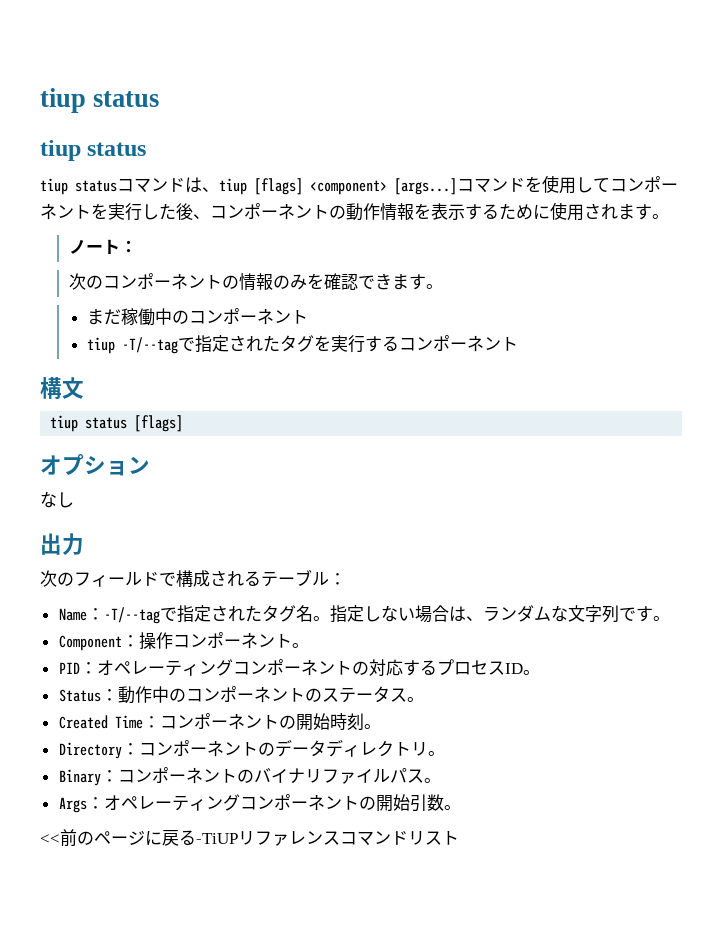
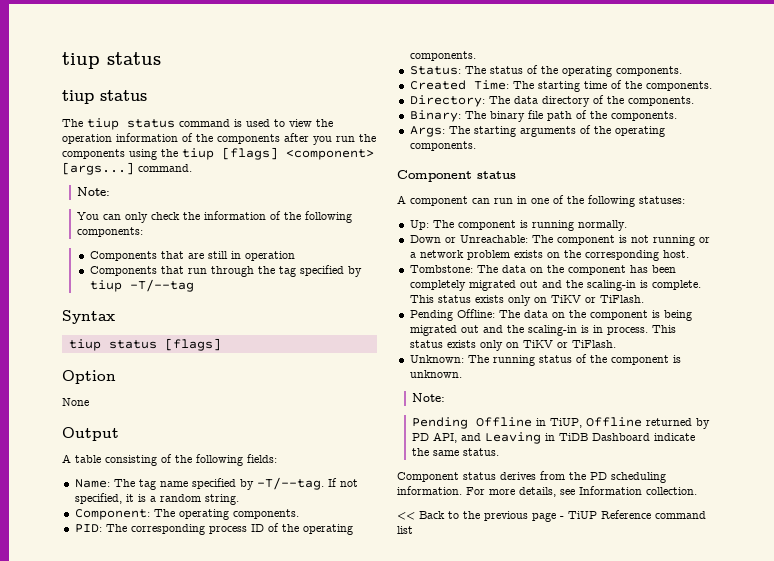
- tiup statusコマンドは、tiup [flags] <component> [args...]コマンドを使用してコンポーネントを実行した後、コンポーネントの動作情報を表示するために使用されます。
- ノート：
- 次のコンポーネントの情報のみを確認できます。
- まだ稼働中のコンポーネント
- tiup -T/--tagで指定されたタグを実行するコンポーネント
- 構文
+ The tiup status command is used to view the operation information of the components after you run the components using the tiup [flags] <component> [args...] command.
+ Note:
+ You can only check the information of the following components:
+ Components that are still in operation
+ Components that run through the tag specified by tiup -T/--tag
+ Syntax
  tiup status [flags]
- オプション
- なし
- 出力
- 次のフィールドで構成されるテーブル：
- Name：-T/--tagで指定されたタグ名。指定しない場合は、ランダムな文字列です。
- Component：操作コンポーネント。
- PID：オペレーティングコンポーネントの対応するプロセスID。
- Status：動作中のコンポーネントのステータス。
- Created Time：コンポーネントの開始時刻。
- Directory：コンポーネントのデータディレクトリ。
- Binary：コンポーネントのバイナリファイルパス。
- Args：オペレーティングコンポーネントの開始引数。
- <<前のページに戻る-TiUPリファレンスコマンドリスト
+ Option
+ None
+ Output
+ A table consisting of the following fields:
+ Name: The tag name specified by -T/--tag. If not specified, it is a random string.
+ Component: The operating components.
+ PID: The corresponding process ID of the operating components.
+ Status: The status of the operating components.
+ Created Time: The starting time of the components.
+ Directory: The data directory of the components.
+ Binary: The binary file path of the components.
+ Args: The starting arguments of the operating components.
+ Component status
+ A component can run in one of the following statuses:
+ Up: The component is running normally.
+ Down or Unreachable: The component is not running or a network problem exists on the corresponding host.
+ Tombstone: The data on the component has been completely migrated out and the scaling-in is complete. This status exists only on TiKV or TiFlash.
+ Pending Offline: The data on the component is being migrated out and the scaling-in is in process. This status exists only on TiKV or TiFlash.
+ Unknown: The running status of the component is unknown.
+ Note:
+ Pending Offline in TiUP, Offline returned by PD API, and Leaving in TiDB Dashboard indicate the same status.
+ Component status derives from the PD scheduling information. For more details, see Information collection.
+ << Back to the previous page - TiUP Reference command list

